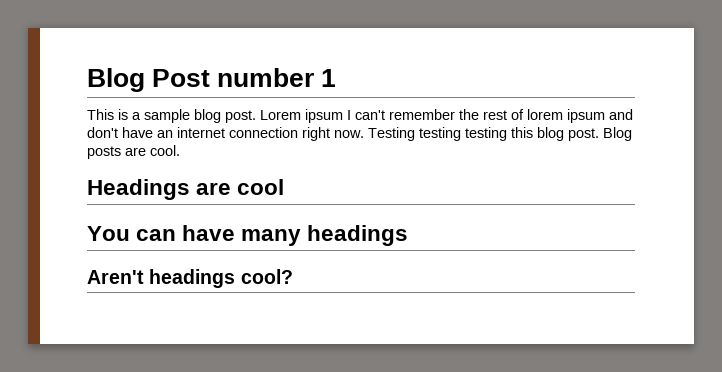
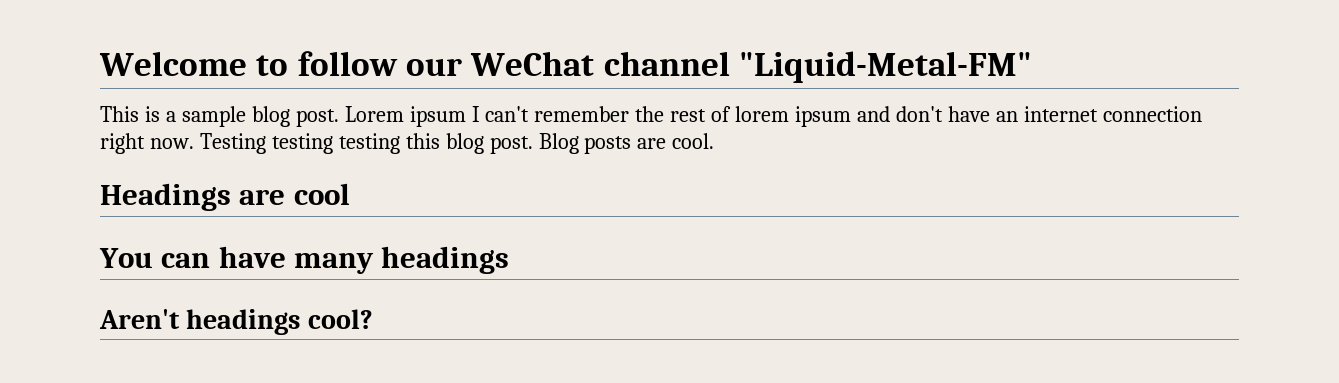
- Blog Post number 1
+ Welcome to follow our WeChat channel "Liquid-Metal-FM"

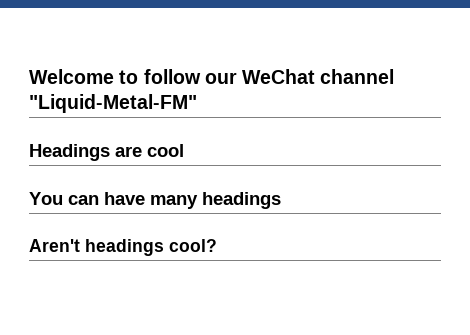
- This is a sample blog post. Lorem ipsum I can't remember the rest of lorem ipsum and don't have an internet connection right now. Testing testing testing this blog post. Blog posts are cool.

